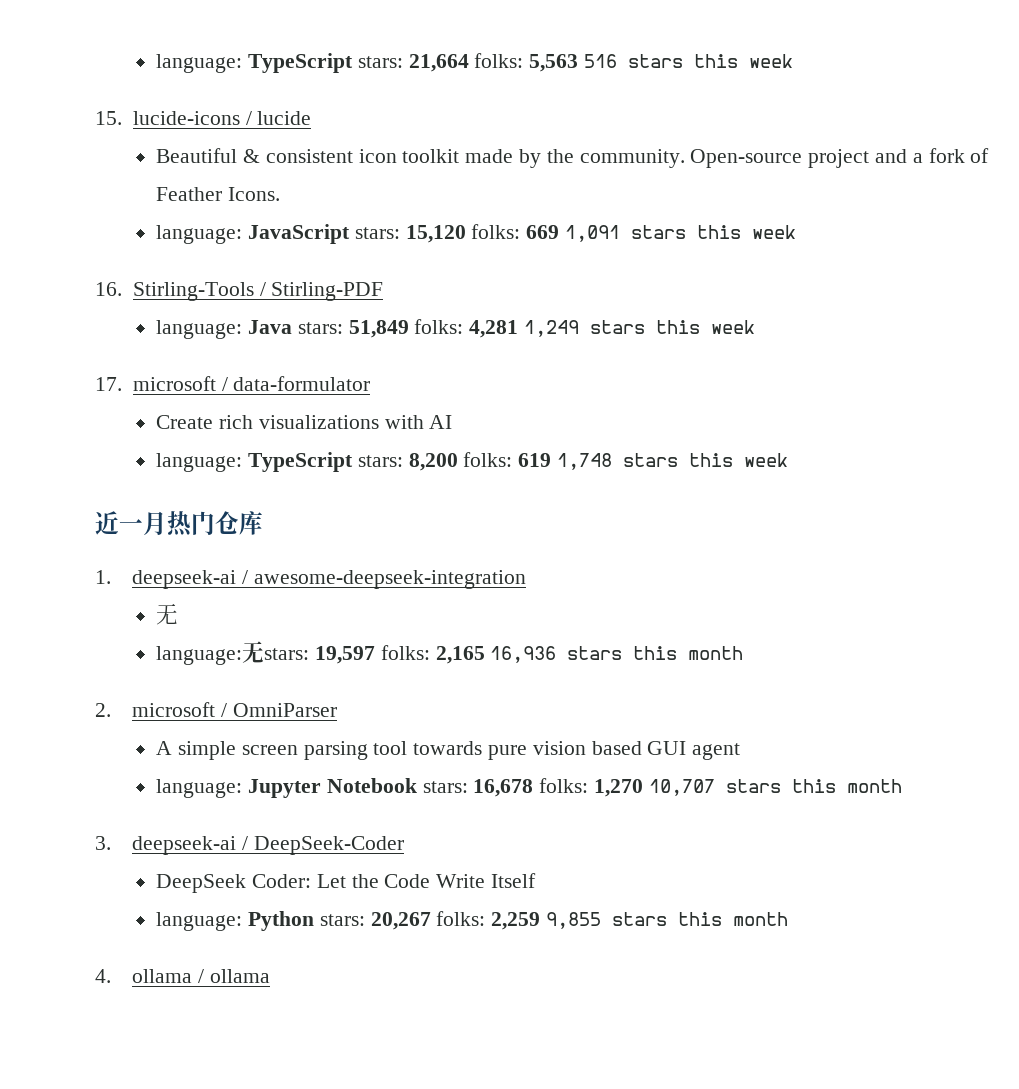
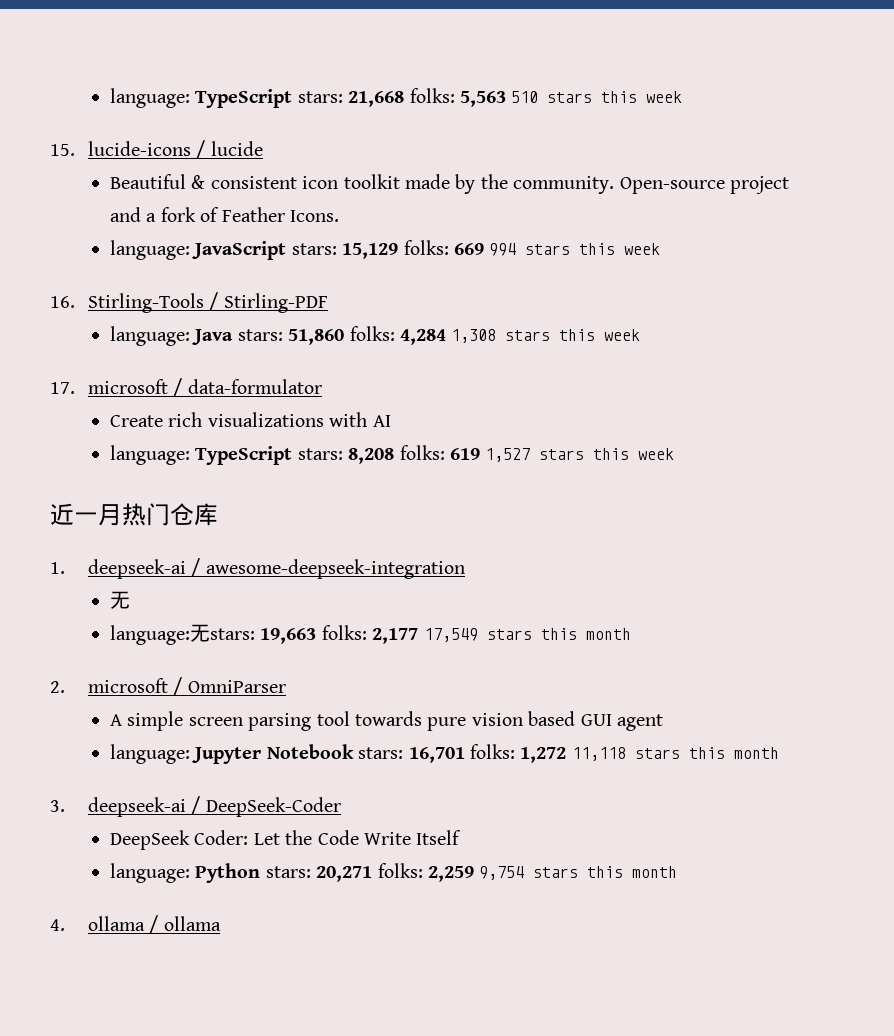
- language: TypeScript stars: 21,664 folks: 5,563 516 stars this week
+ language: TypeScript stars: 21,668 folks: 5,563 510 stars this week
- language: JavaScript stars: 15,120 folks: 669 1,091 stars this week
+ language: JavaScript stars: 15,129 folks: 669 994 stars this week
- language: Java stars: 51,849 folks: 4,281 1,249 stars this week
+ language: Java stars: 51,860 folks: 4,284 1,308 stars this week
- language: TypeScript stars: 8,200 folks: 619 1,748 stars this week
+ language: TypeScript stars: 8,208 folks: 619 1,527 stars this week
- language:无stars: 19,597 folks: 2,165 16,936 stars this month
+ language:无stars: 19,663 folks: 2,177 17,549 stars this month
- language: Jupyter Notebook stars: 16,678 folks: 1,270 10,707 stars this month
+ language: Jupyter Notebook stars: 16,701 folks: 1,272 11,118 stars this month
- language: Python stars: 20,267 folks: 2,259 9,855 stars this month
+ language: Python stars: 20,271 folks: 2,259 9,754 stars this month

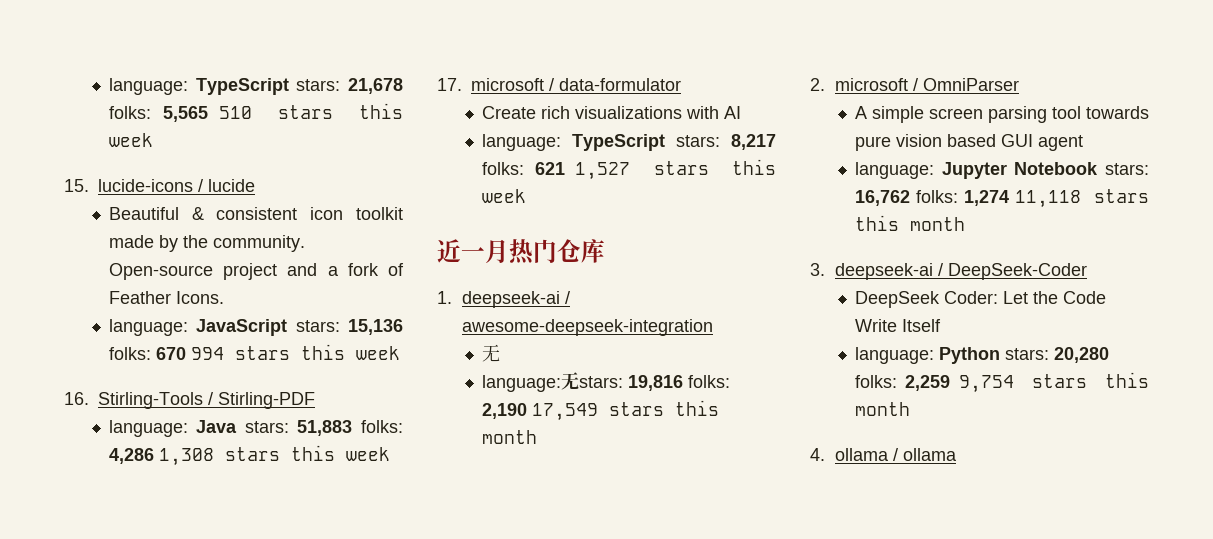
- language: TypeScript stars: 21,668 folks: 5,563 510 stars this week
+ language: TypeScript stars: 21,678 folks: 5,565 510 stars this week
- language: JavaScript stars: 15,129 folks: 669 994 stars this week
+ language: JavaScript stars: 15,136 folks: 670 994 stars this week
- language: Java stars: 51,860 folks: 4,284 1,308 stars this week
+ language: Java stars: 51,883 folks: 4,286 1,308 stars this week
- language: TypeScript stars: 8,208 folks: 619 1,527 stars this week
+ language: TypeScript stars: 8,217 folks: 621 1,527 stars this week
- language:无stars: 19,663 folks: 2,177 17,549 stars this month
+ language:无stars: 19,816 folks: 2,190 17,549 stars this month
- language: Jupyter Notebook stars: 16,701 folks: 1,272 11,118 stars this month
+ language: Jupyter Notebook stars: 16,762 folks: 1,274 11,118 stars this month
- language: Python stars: 20,271 folks: 2,259 9,754 stars this month
+ language: Python stars: 20,280 folks: 2,259 9,754 stars this month

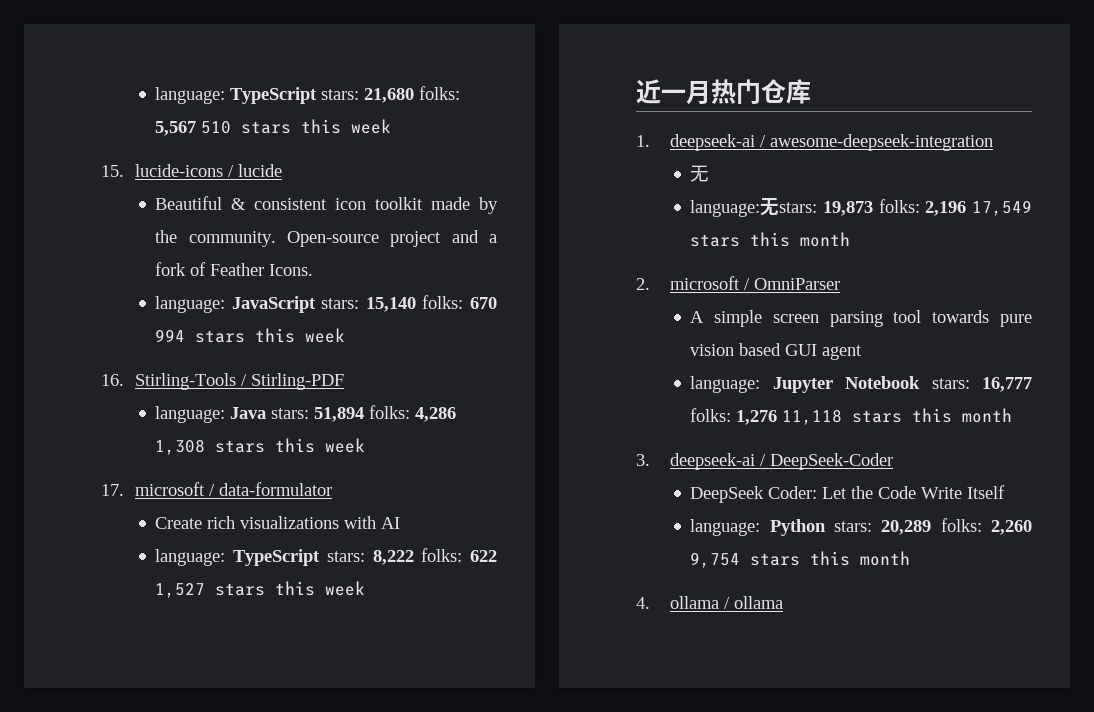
- language: TypeScript stars: 21,678 folks: 5,565 510 stars this week
+ language: TypeScript stars: 21,680 folks: 5,567 510 stars this week
- language: JavaScript stars: 15,136 folks: 670 994 stars this week
+ language: JavaScript stars: 15,140 folks: 670 994 stars this week
- language: Java stars: 51,883 folks: 4,286 1,308 stars this week
+ language: Java stars: 51,894 folks: 4,286 1,308 stars this week
- language: TypeScript stars: 8,217 folks: 621 1,527 stars this week
+ language: TypeScript stars: 8,222 folks: 622 1,527 stars this week
- language:无stars: 19,816 folks: 2,190 17,549 stars this month
+ language:无stars: 19,873 folks: 2,196 17,549 stars this month
- language: Jupyter Notebook stars: 16,762 folks: 1,274 11,118 stars this month
+ language: Jupyter Notebook stars: 16,777 folks: 1,276 11,118 stars this month
- language: Python stars: 20,280 folks: 2,259 9,754 stars this month
+ language: Python stars: 20,289 folks: 2,260 9,754 stars this month

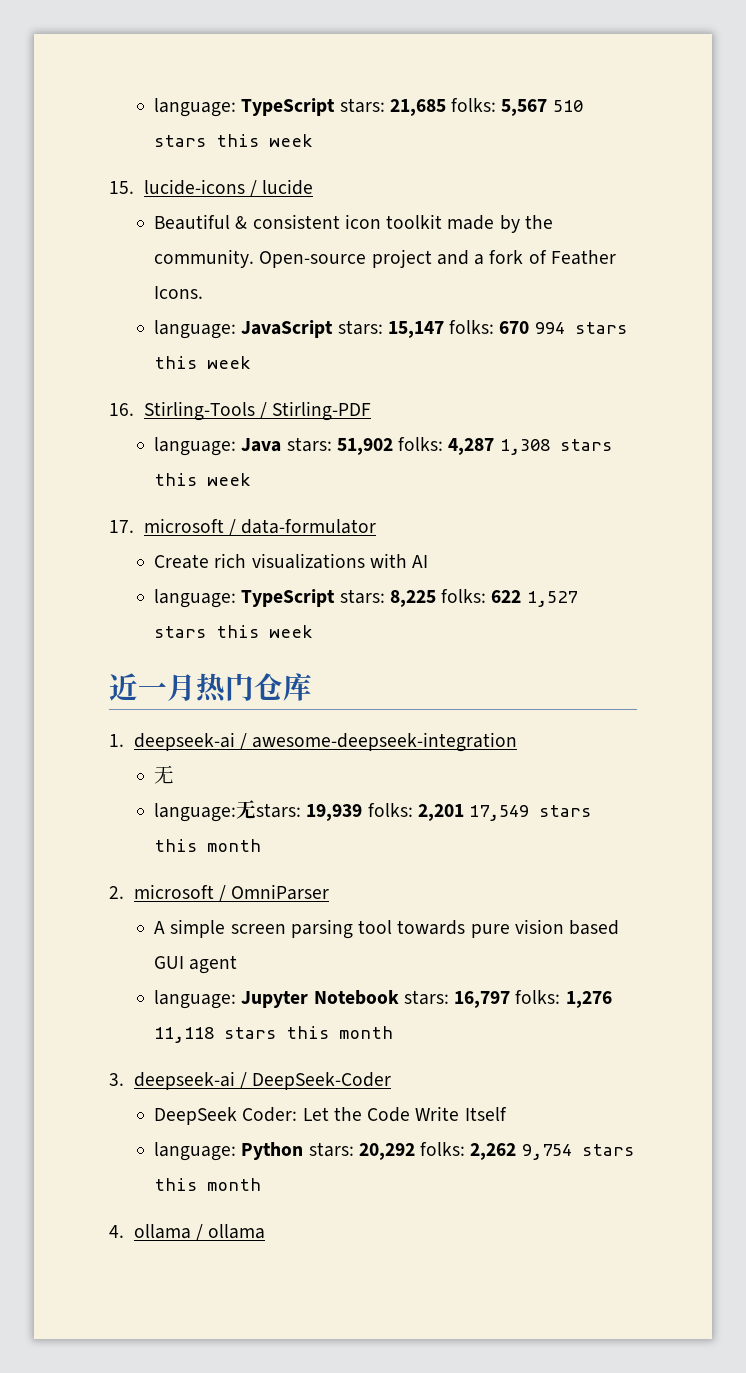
- language: TypeScript stars: 21,680 folks: 5,567 510 stars this week
+ language: TypeScript stars: 21,685 folks: 5,567 510 stars this week
- language: JavaScript stars: 15,140 folks: 670 994 stars this week
+ language: JavaScript stars: 15,147 folks: 670 994 stars this week
- language: Java stars: 51,894 folks: 4,286 1,308 stars this week
+ language: Java stars: 51,902 folks: 4,287 1,308 stars this week
- language: TypeScript stars: 8,222 folks: 622 1,527 stars this week
+ language: TypeScript stars: 8,225 folks: 622 1,527 stars this week
- language:无stars: 19,873 folks: 2,196 17,549 stars this month
+ language:无stars: 19,939 folks: 2,201 17,549 stars this month
- language: Jupyter Notebook stars: 16,777 folks: 1,276 11,118 stars this month
+ language: Jupyter Notebook stars: 16,797 folks: 1,276 11,118 stars this month
- language: Python stars: 20,289 folks: 2,260 9,754 stars this month
+ language: Python stars: 20,292 folks: 2,262 9,754 stars this month

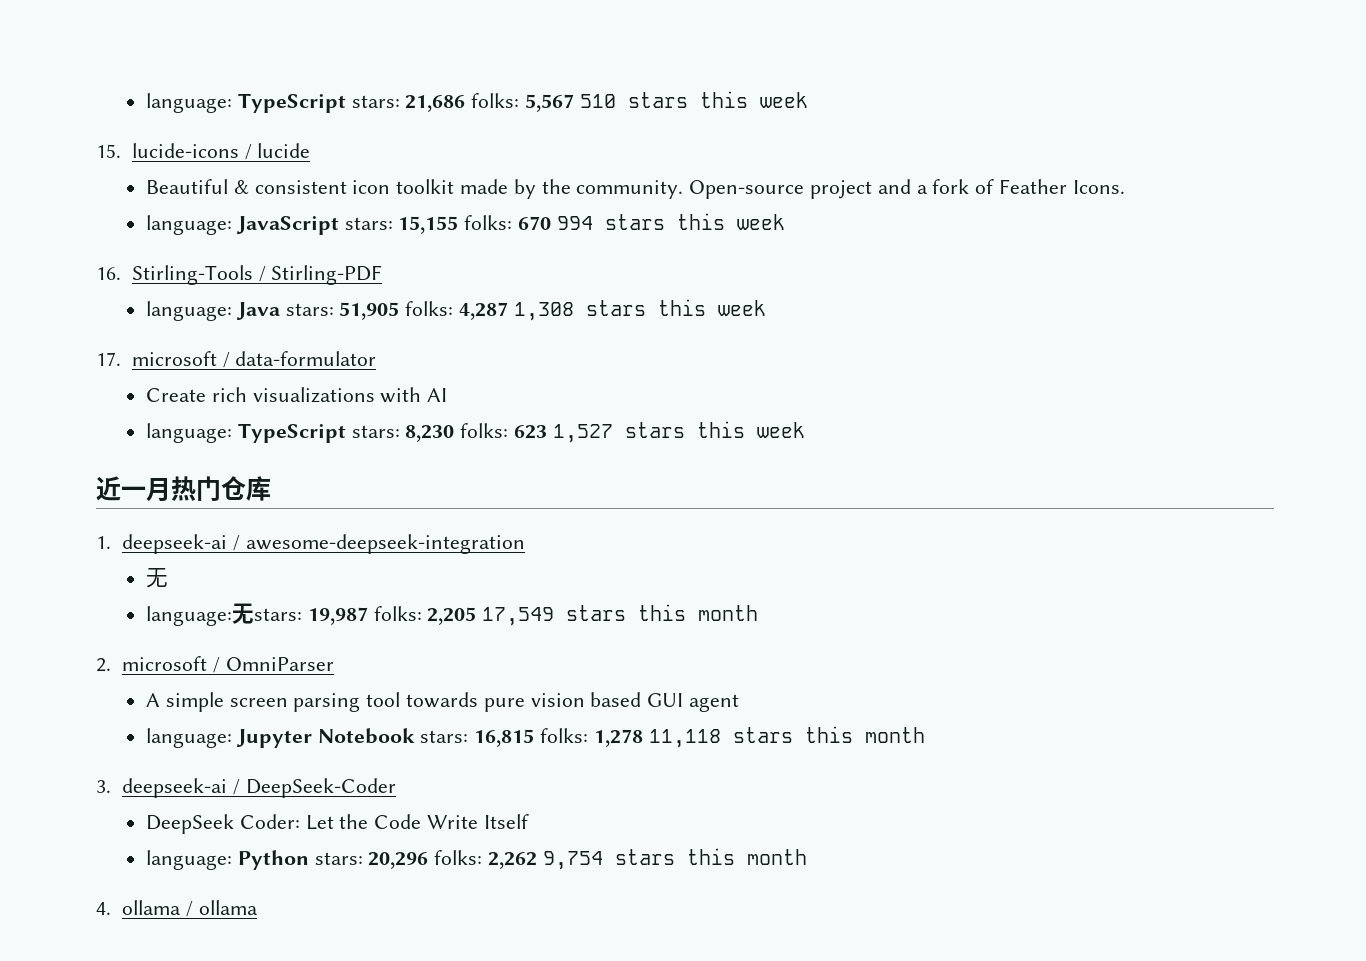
- language: TypeScript stars: 21,685 folks: 5,567 510 stars this week
+ language: TypeScript stars: 21,686 folks: 5,567 510 stars this week
- language: JavaScript stars: 15,147 folks: 670 994 stars this week
+ language: JavaScript stars: 15,155 folks: 670 994 stars this week
- language: Java stars: 51,902 folks: 4,287 1,308 stars this week
+ language: Java stars: 51,905 folks: 4,287 1,308 stars this week
- language: TypeScript stars: 8,225 folks: 622 1,527 stars this week
+ language: TypeScript stars: 8,230 folks: 623 1,527 stars this week
- language:无stars: 19,939 folks: 2,201 17,549 stars this month
+ language:无stars: 19,987 folks: 2,205 17,549 stars this month
- language: Jupyter Notebook stars: 16,797 folks: 1,276 11,118 stars this month
+ language: Jupyter Notebook stars: 16,815 folks: 1,278 11,118 stars this month
- language: Python stars: 20,292 folks: 2,262 9,754 stars this month
+ language: Python stars: 20,296 folks: 2,262 9,754 stars this month

